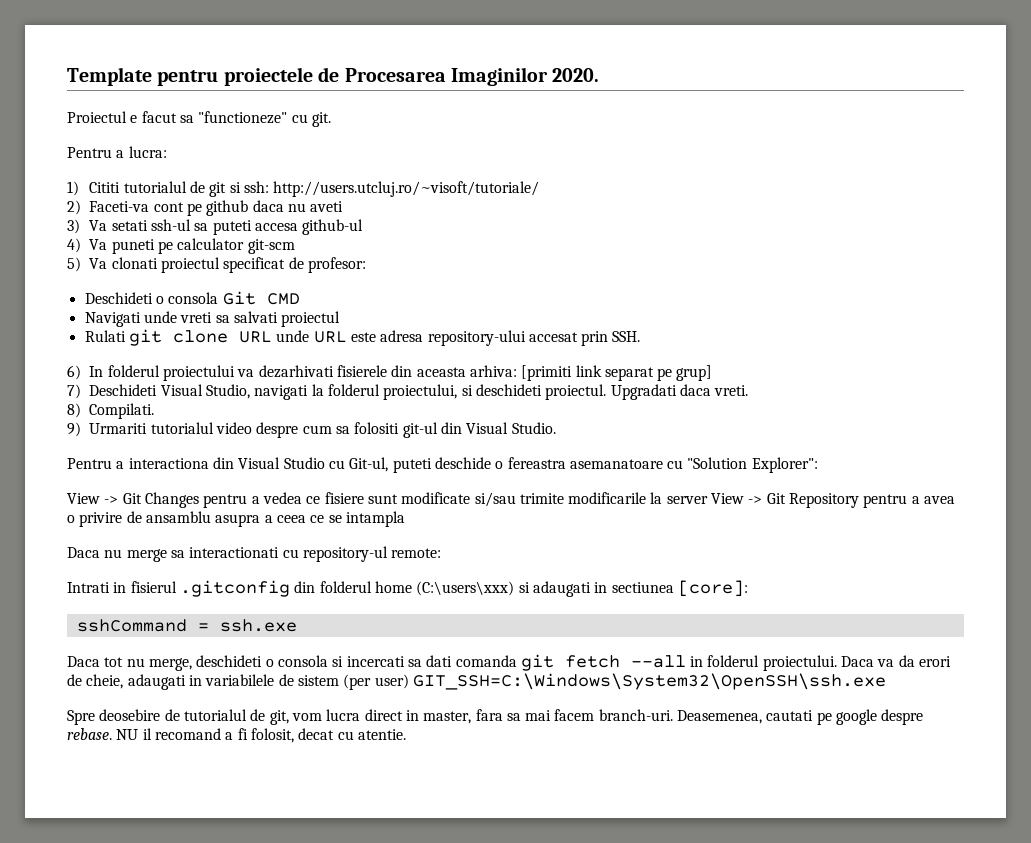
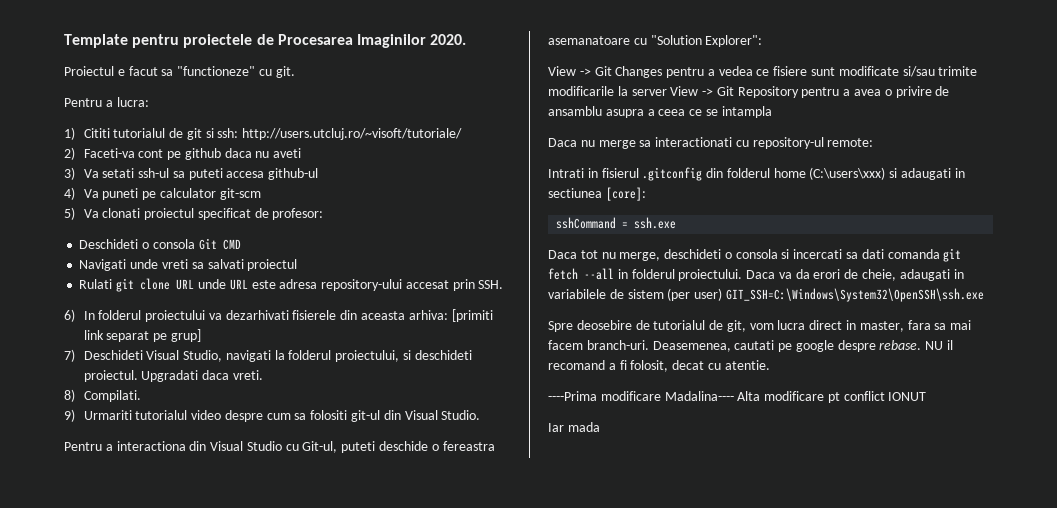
+ ----Prima modificare Madalina---- Alta modificare pt conflict IONUT
+ Iar mada

